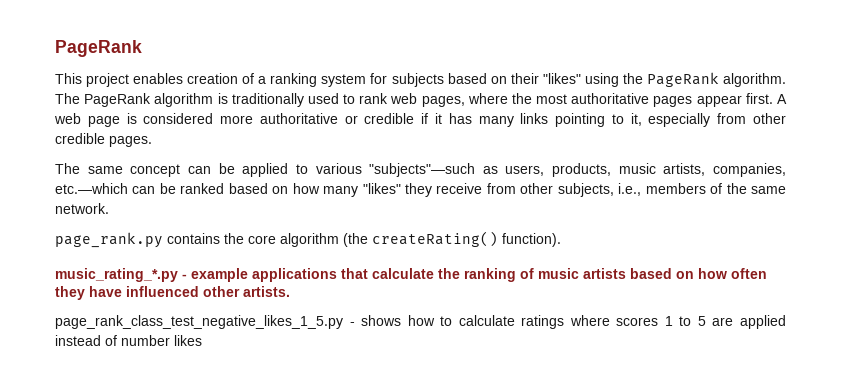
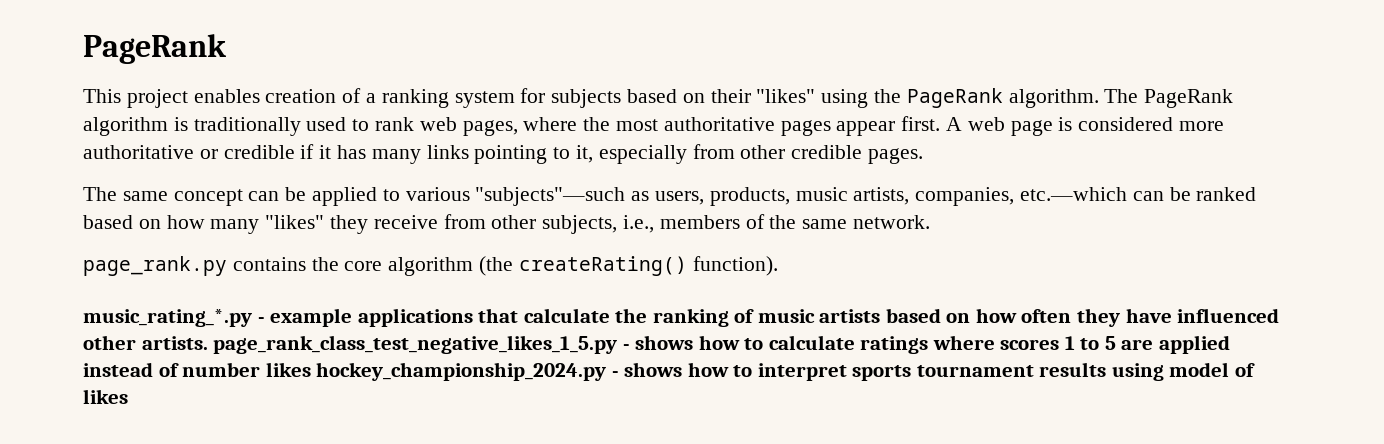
- music_rating_*.py - example applications that calculate the ranking of music artists based on how often they have influenced other artists.
- page_rank_class_test_negative_likes_1_5.py - shows how to calculate ratings where scores 1 to 5 are applied instead of number likes
+ music_rating_*.py - example applications that calculate the ranking of music artists based on how often they have influenced other artists. page_rank_class_test_negative_likes_1_5.py - shows how to calculate ratings where scores 1 to 5 are applied instead of number likes hockey_championship_2024.py - shows how to interpret sports tournament results using model of likes

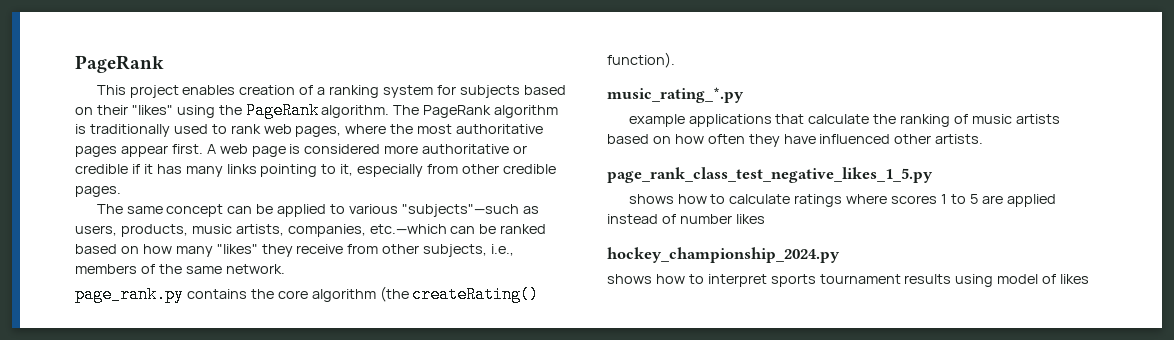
- music_rating_*.py - example applications that calculate the ranking of music artists based on how often they have influenced other artists. page_rank_class_test_negative_likes_1_5.py - shows how to calculate ratings where scores 1 to 5 are applied instead of number likes hockey_championship_2024.py - shows how to interpret sports tournament results using model of likes
+ music_rating_*.py
+ example applications that calculate the ranking of music artists based on how often they have influenced other artists.
+ page_rank_class_test_negative_likes_1_5.py
+ shows how to calculate ratings where scores 1 to 5 are applied instead of number likes
+ hockey_championship_2024.py
+ shows how to interpret sports tournament results using model of likes

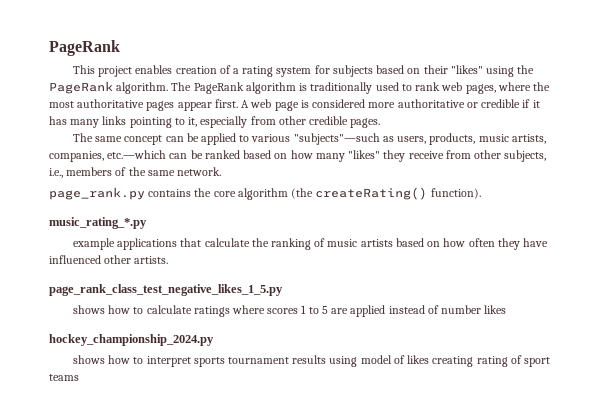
- This project enables creation of a ranking system for subjects based on their "likes" using the PageRank algorithm.
+ This project enables creation of a rating system for subjects based on their "likes" using the PageRank algorithm.
- shows how to interpret sports tournament results using model of likes
+ shows how to interpret sports tournament results using model of likes creating rating of sport teams

